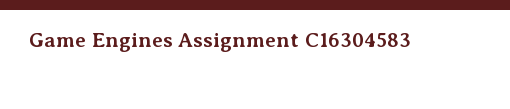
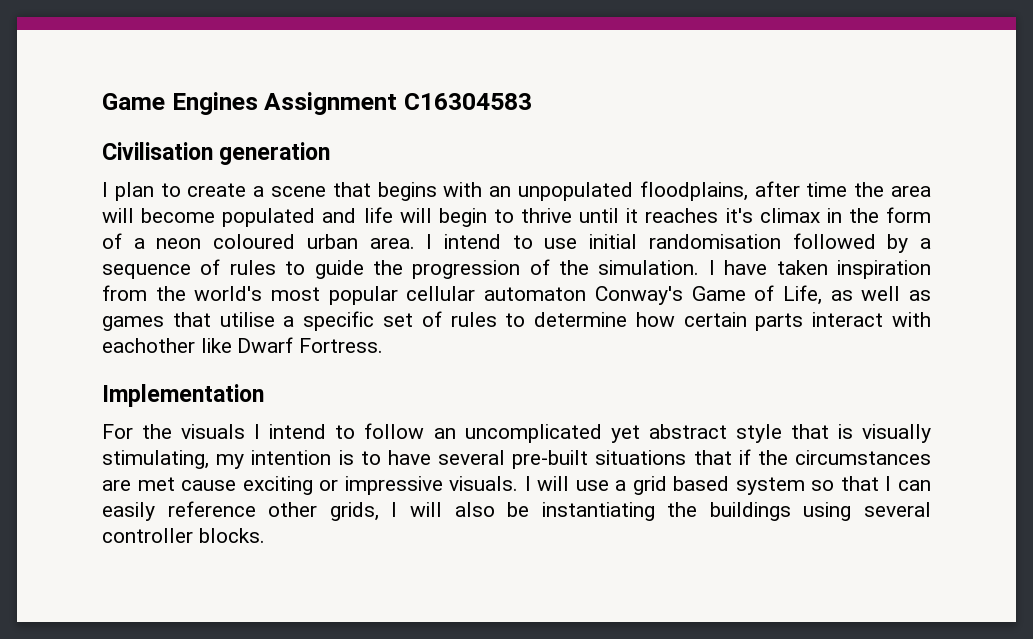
+ Civilisation generation
+ I plan to create a scene that begins with an unpopulated floodplains, after time the area will become populated and life will begin to thrive until it reaches it's climax in the form of a neon coloured urban area. I intend to use initial randomisation followed by a sequence of rules to guide the progression of the simulation. I have taken inspiration from the world's most popular cellular automaton Conway's Game of Life, as well as games that utilise a specific set of rules to determine how certain parts interact with eachother like Dwarf Fortress.
+ Implementation
+ For the visuals I intend to follow an uncomplicated yet abstract style that is visually stimulating, my intention is to have several pre-built situations that if the circumstances are met cause exciting or impressive visuals. I will use a grid based system so that I can easily reference other grids, I will also be instantiating the buildings using several controller blocks.

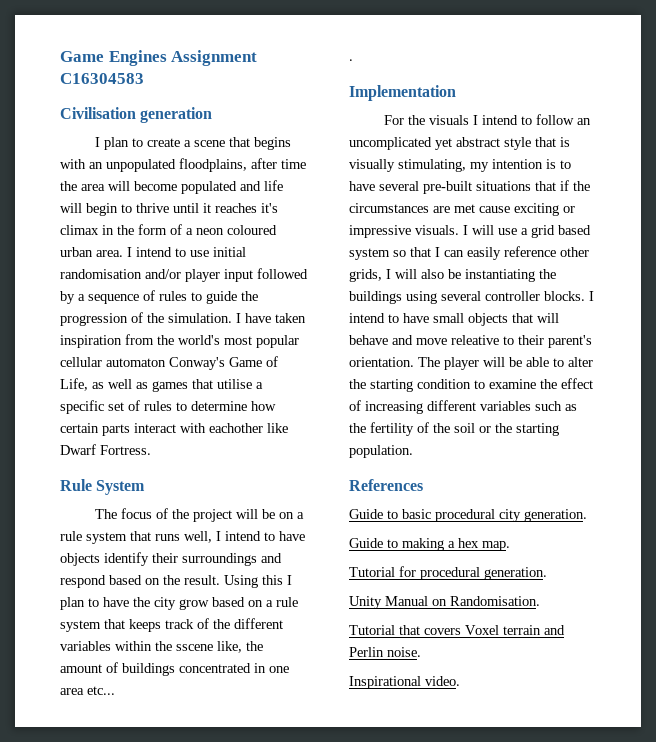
- I intend to use initial randomisation followed by a sequence of rules to guide the progression of the simulation.
+ I intend to use initial randomisation and/or player input followed by a sequence of rules to guide the progression of the simulation.
+ Rule System
+ The focus of the project will be on a rule system that runs well, I intend to have objects identify their surroundings and respond based on the result. Using this I plan to have the city grow based on a rule system that keeps track of the different variables within the sscene like, the amount of buildings concentrated in one area etc...
+ .
+ I intend to have small objects that will behave and move releative to their parent's orientation. The player will be able to alter the starting condition to examine the effect of increasing different variables such as the fertility of the soil or the starting population.
+ References
+ Guide to basic procedural city generation.
+ Guide to making a hex map.
+ Tutorial for procedural generation.
+ Unity Manual on Randomisation.
+ Tutorial that covers Voxel terrain and Perlin noise.
+ Inspirational video.

